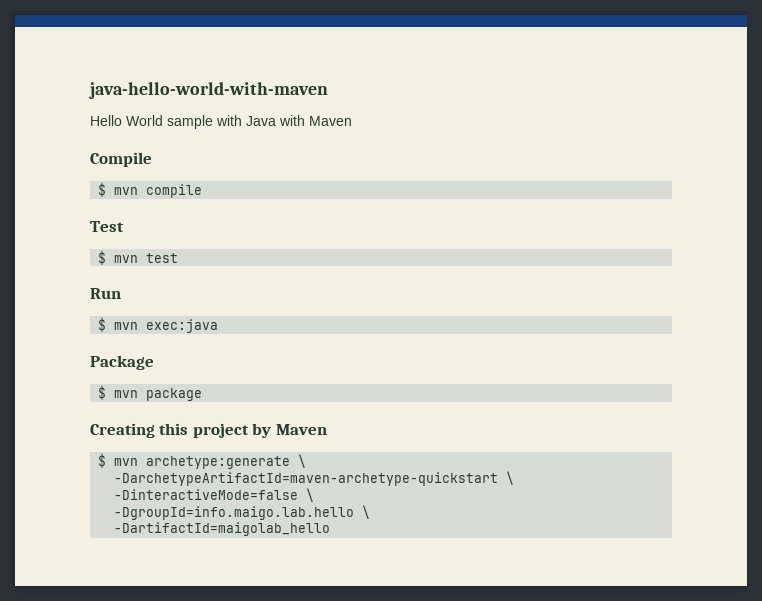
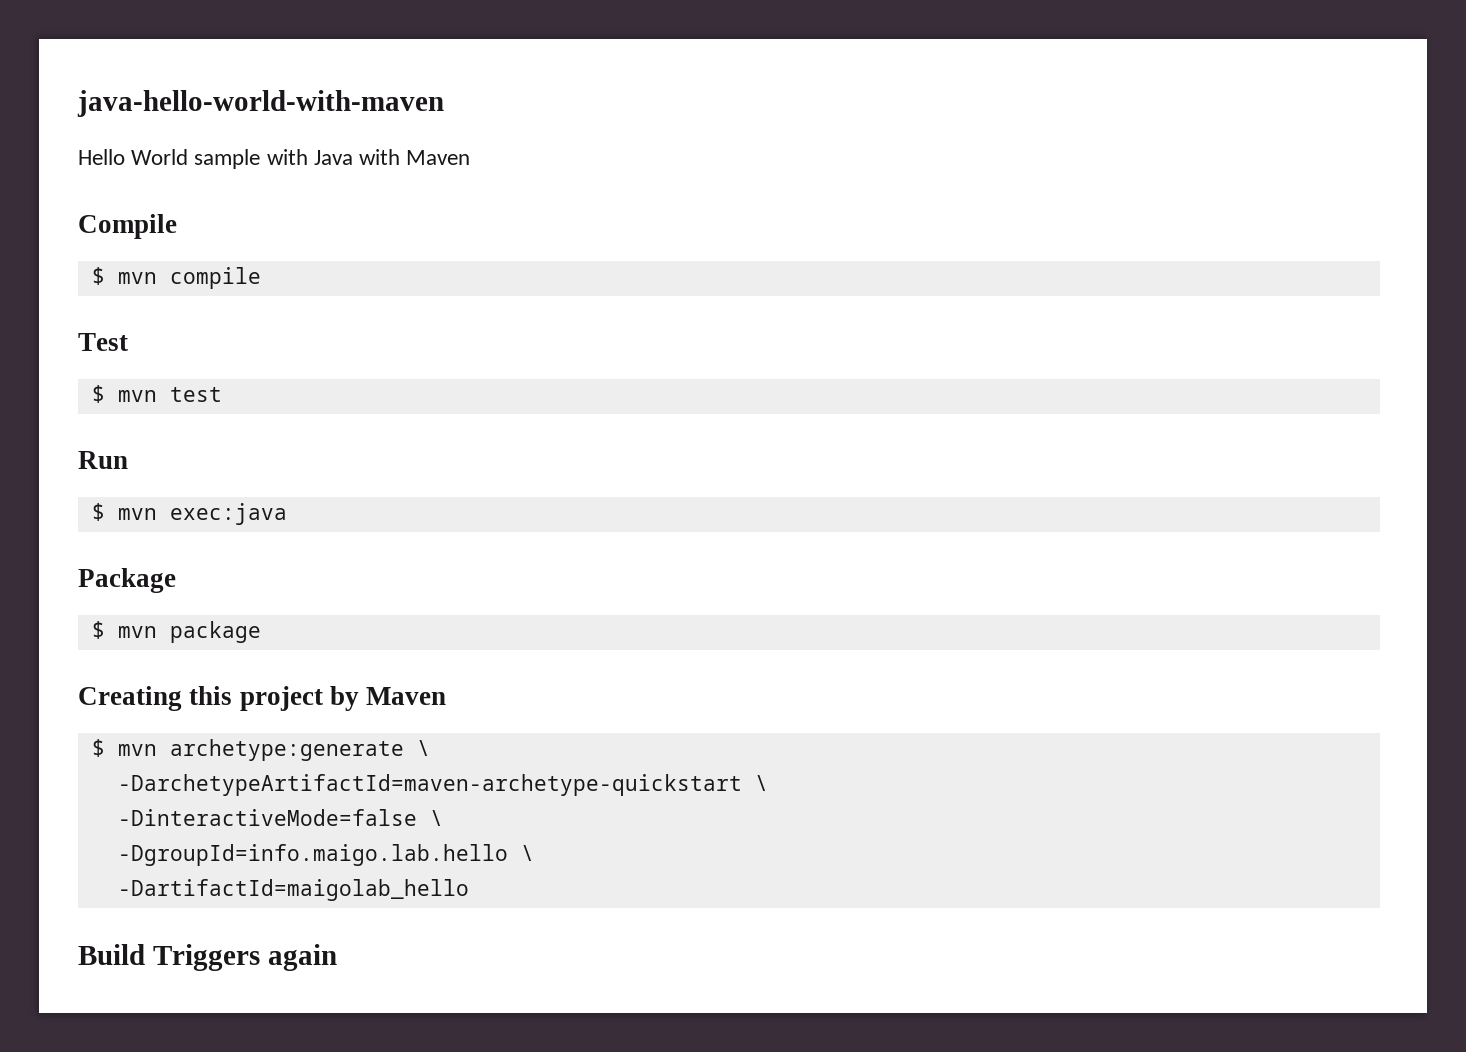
+ Build Triggers again

